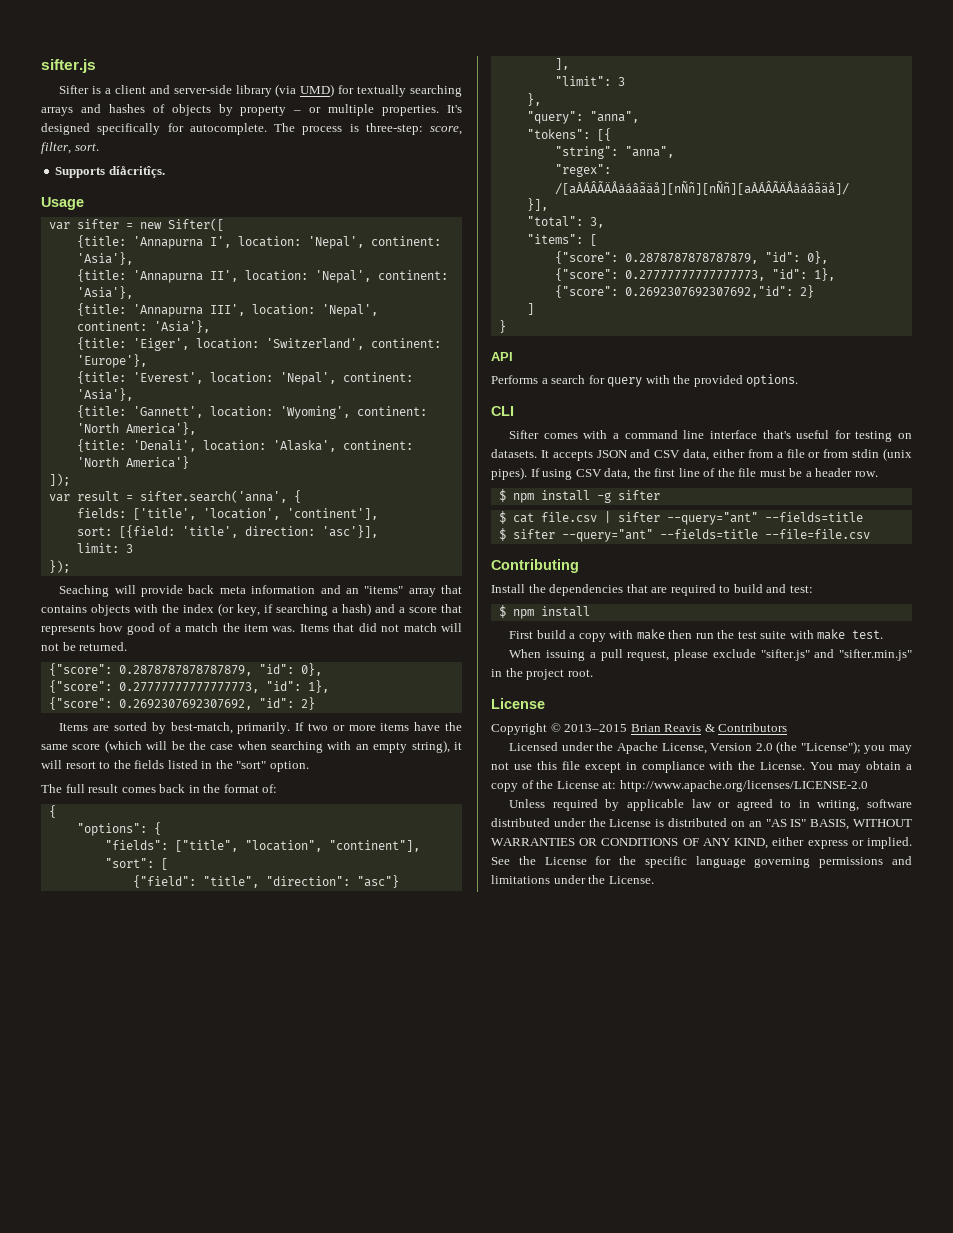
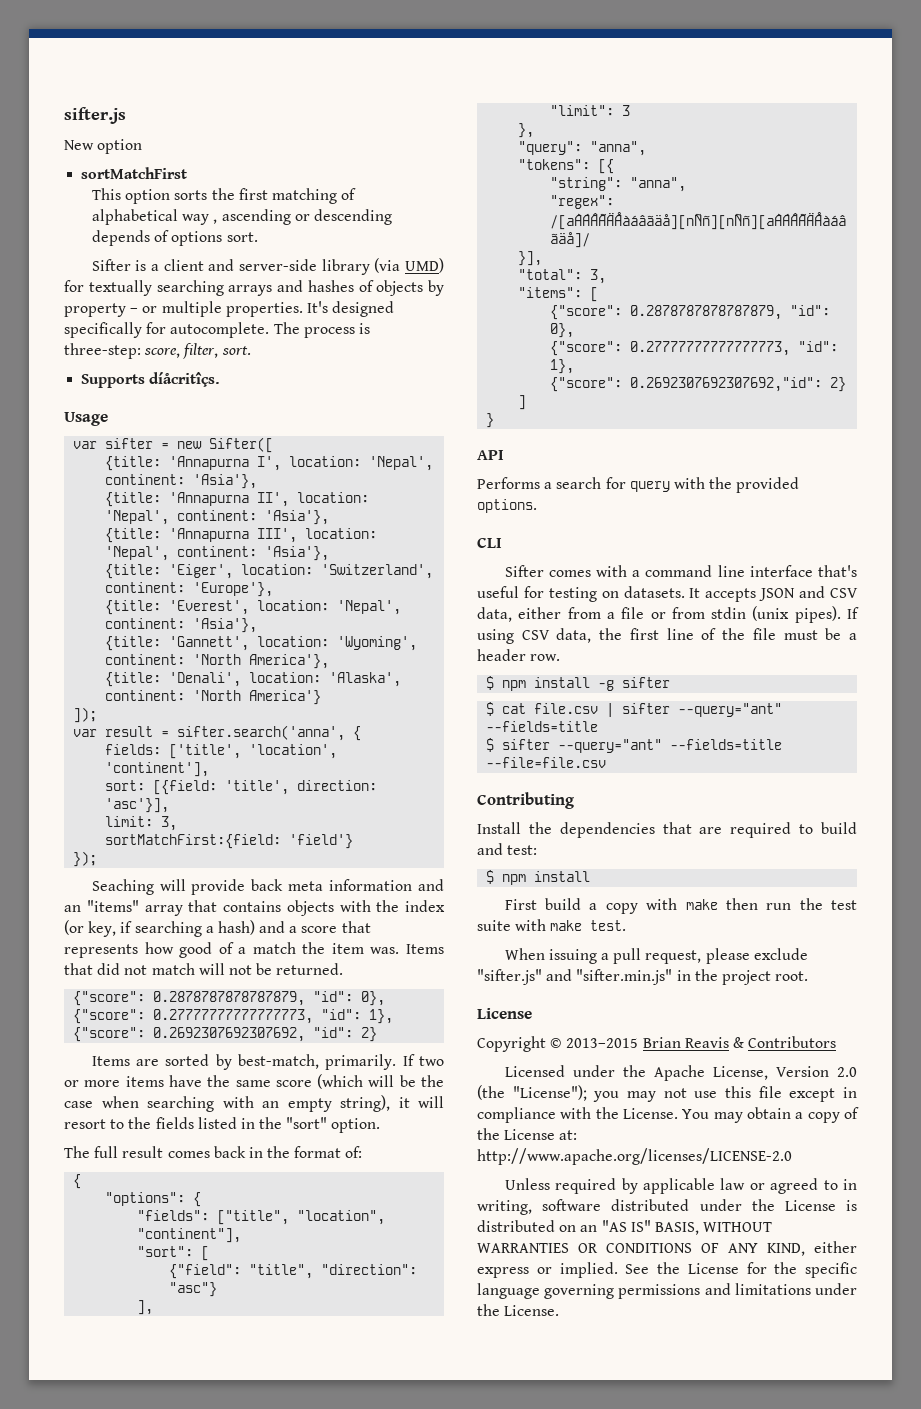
+ New option
+ sortMatchFirst
+ This option sorts the first matching of alphabetical way , ascending or descending depends of options sort.
- limit: 3
+ limit: 3,
+ sortMatchFirst:{field: 'field'}

